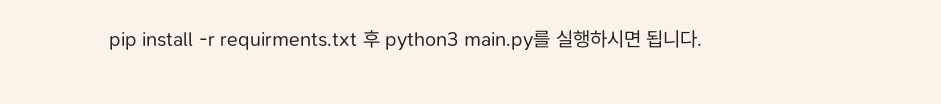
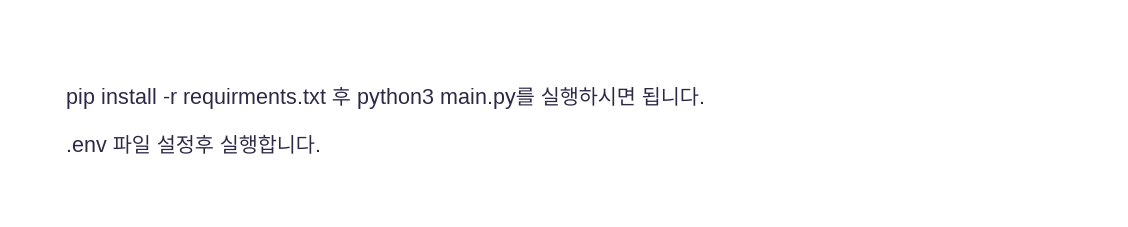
+ .env 파일 설정후 실행합니다.

